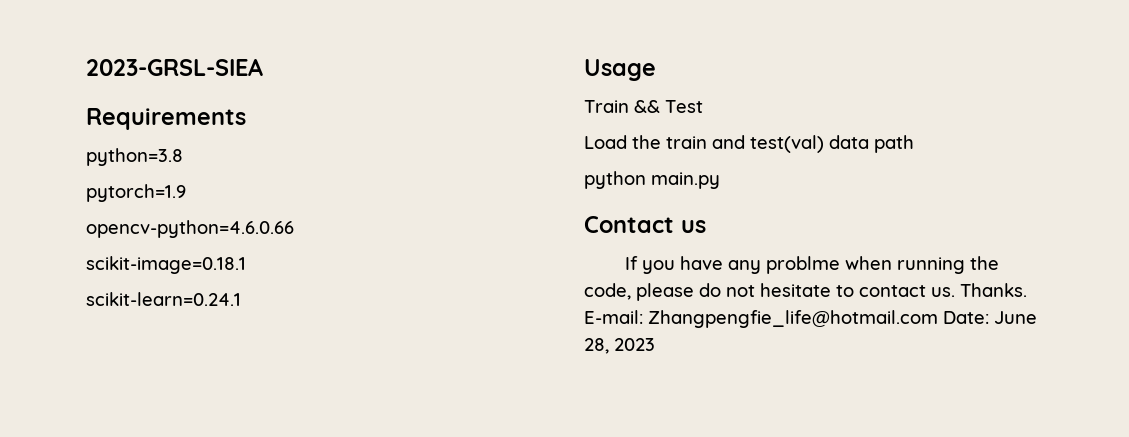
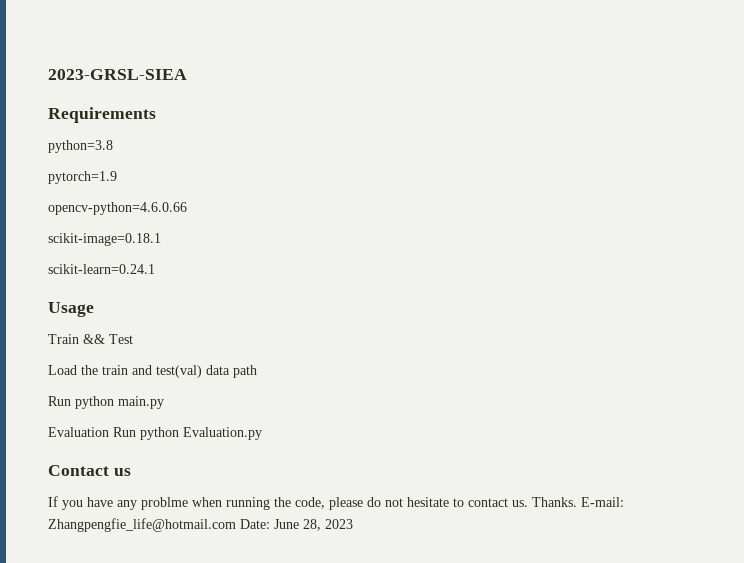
- python main.py
+ Run python main.py
+ Evaluation Run python Evaluation.py

